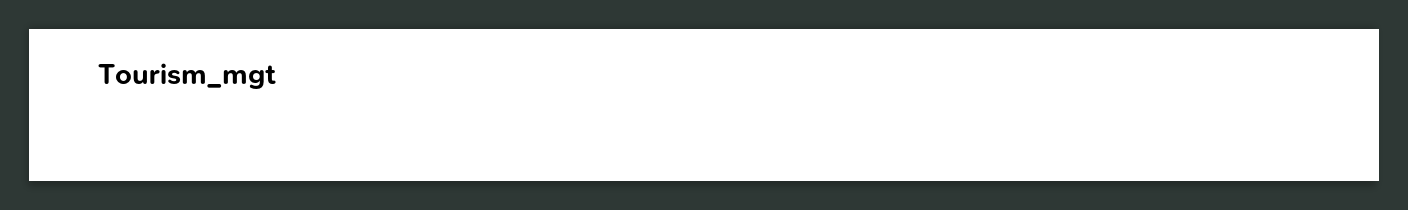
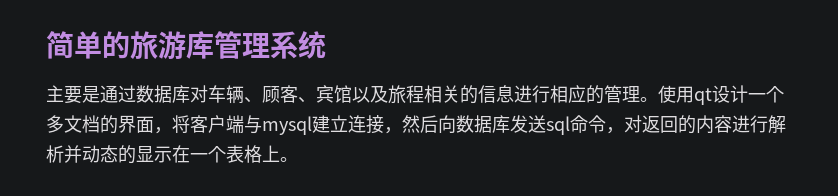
- Tourism_mgt
+ 简单的旅游库管理系统
+ 主要是通过数据库对车辆、顾客、宾馆以及旅程相关的信息进行相应的管理。使用qt设计一个多文档的界面，将客户端与mysql建立连接，然后向数据库发送sql命令，对返回的内容进行解析并动态的显示在一个表格上。

